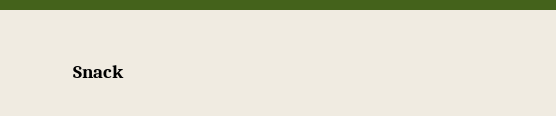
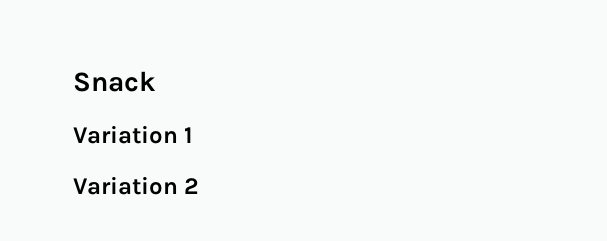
+ Variation 1
+ Variation 2

